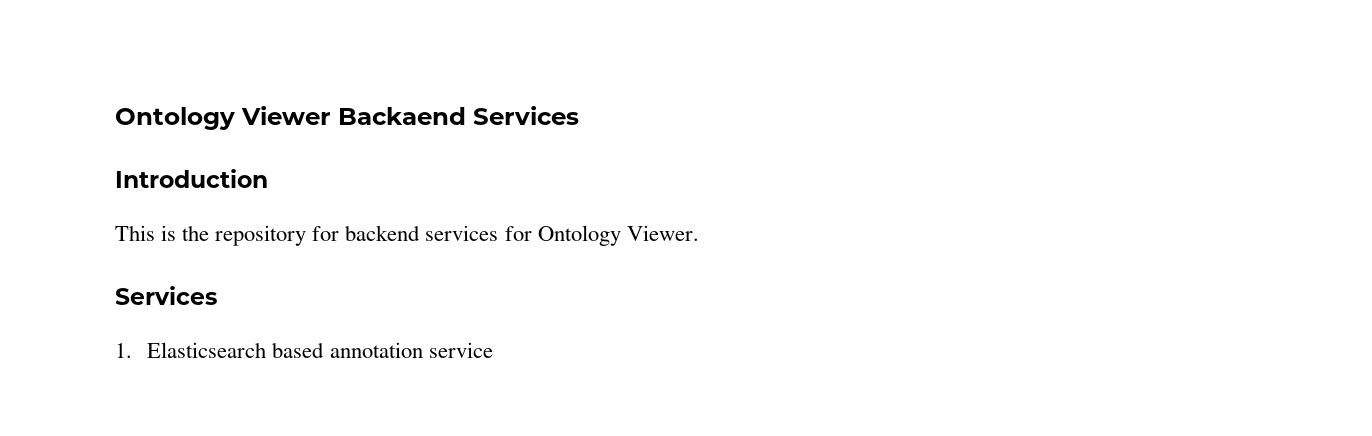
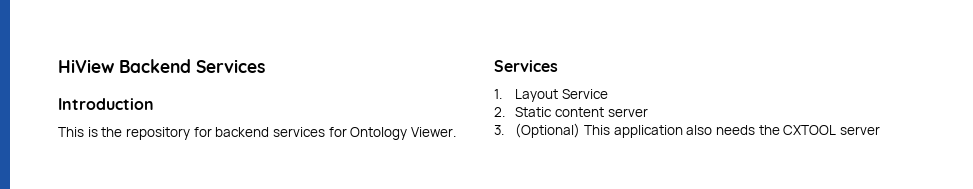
- Ontology Viewer Backaend Services
+ HiView Backend Services
- 1. Elasticsearch based annotation service
+ 1. Layout Service
+ 2. Static content server
+ 3. (Optional) This application also needs the CXTOOL server

